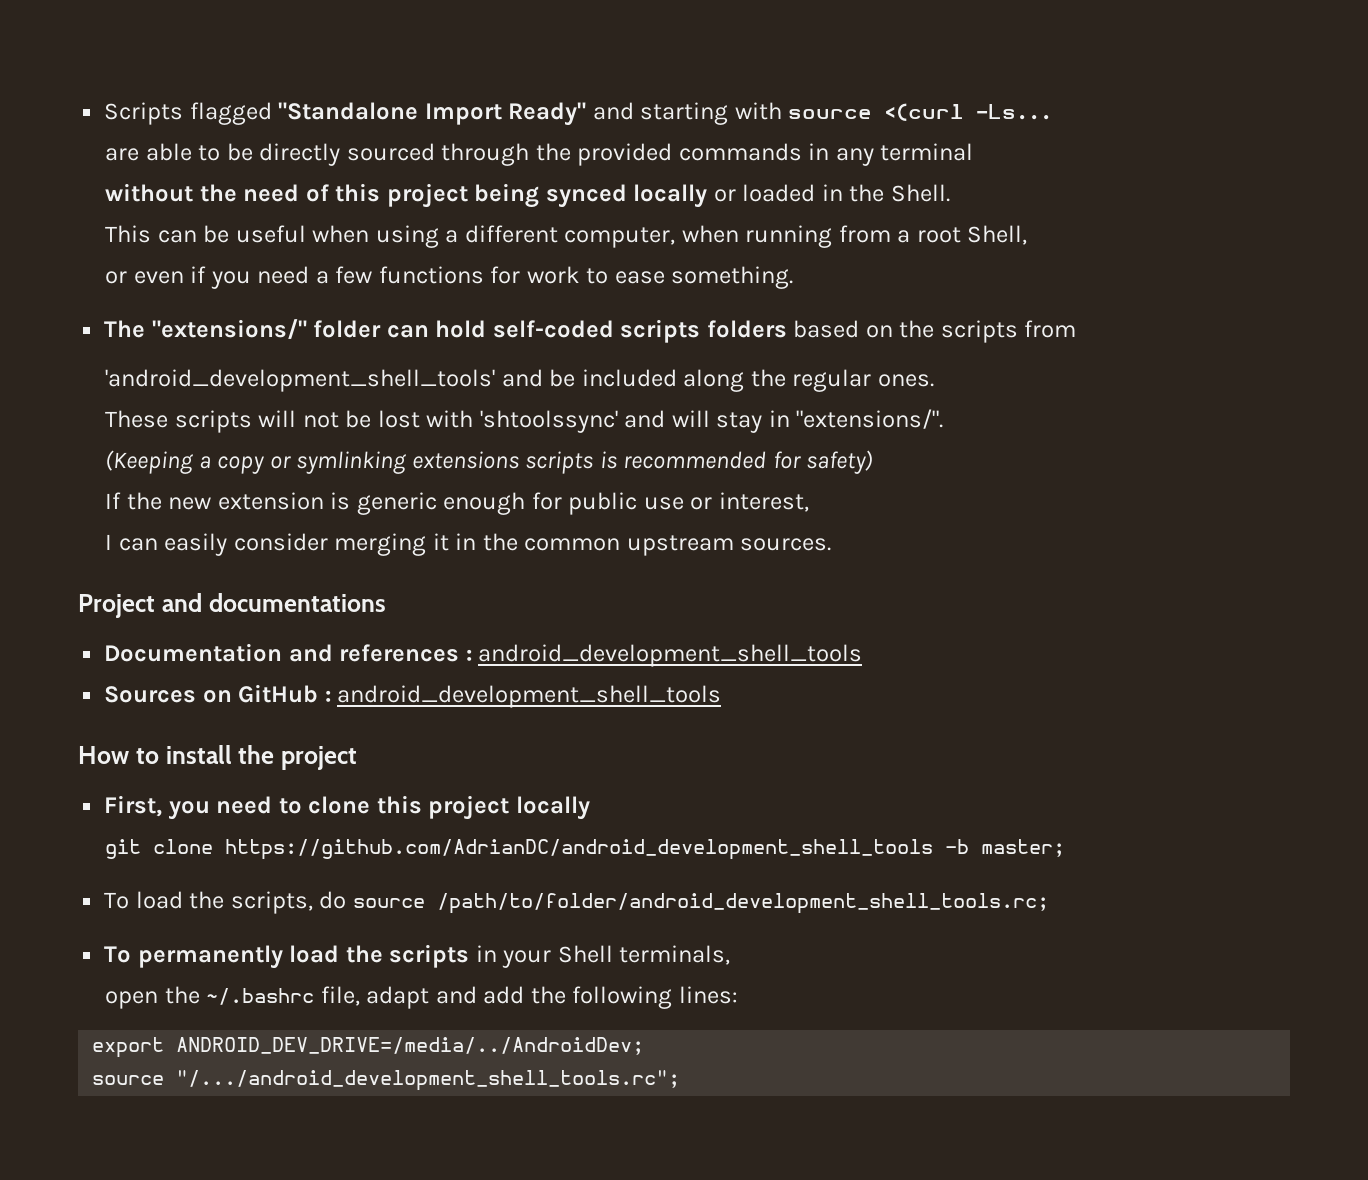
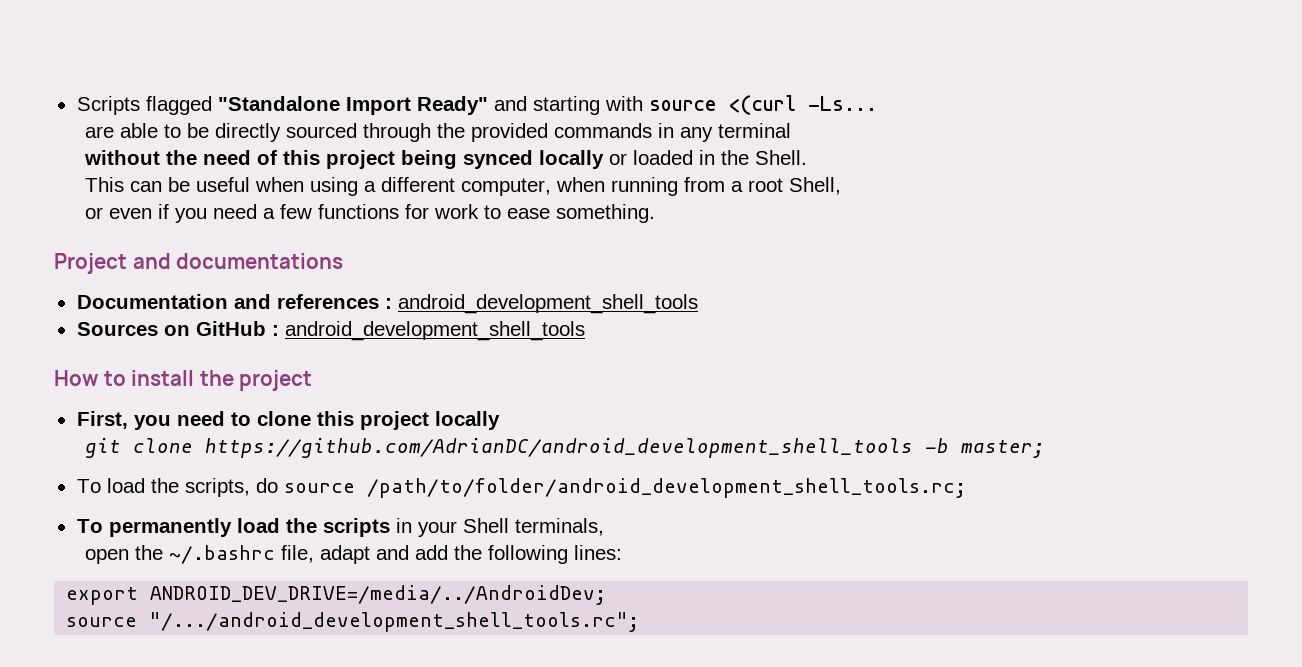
- The "extensions/" folder can hold self-coded scripts folders based on the scripts from
- 'android_development_shell_tools' and be included along the regular ones.
- These scripts will not be lost with 'shtoolssync' and will stay in "extensions/".
- (Keeping a copy or symlinking extensions scripts is recommended for safety)
- If the new extension is generic enough for public use or interest,
- I can easily consider merging it in the common upstream sources.

